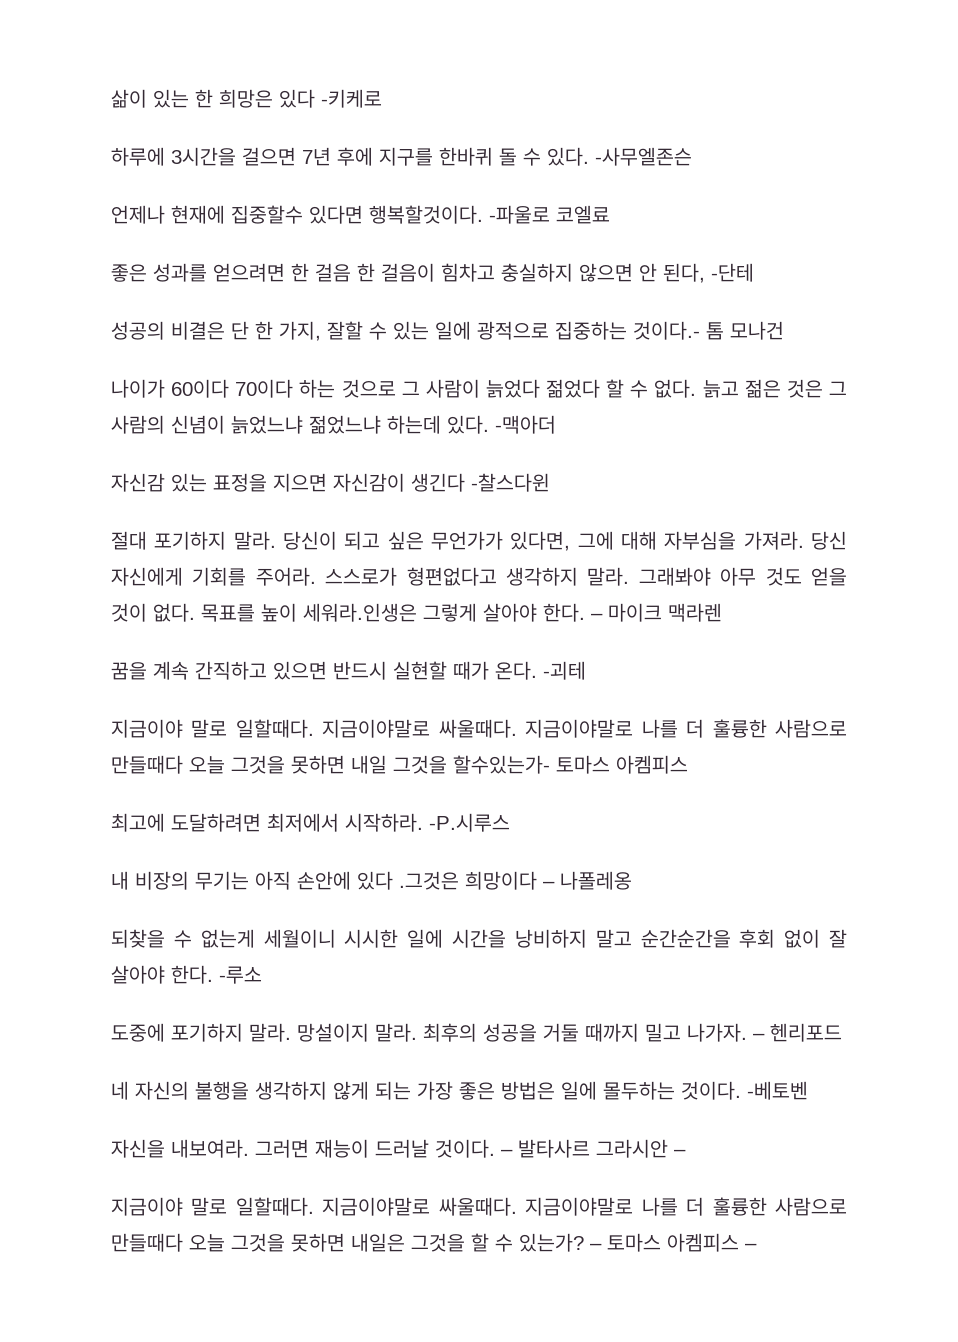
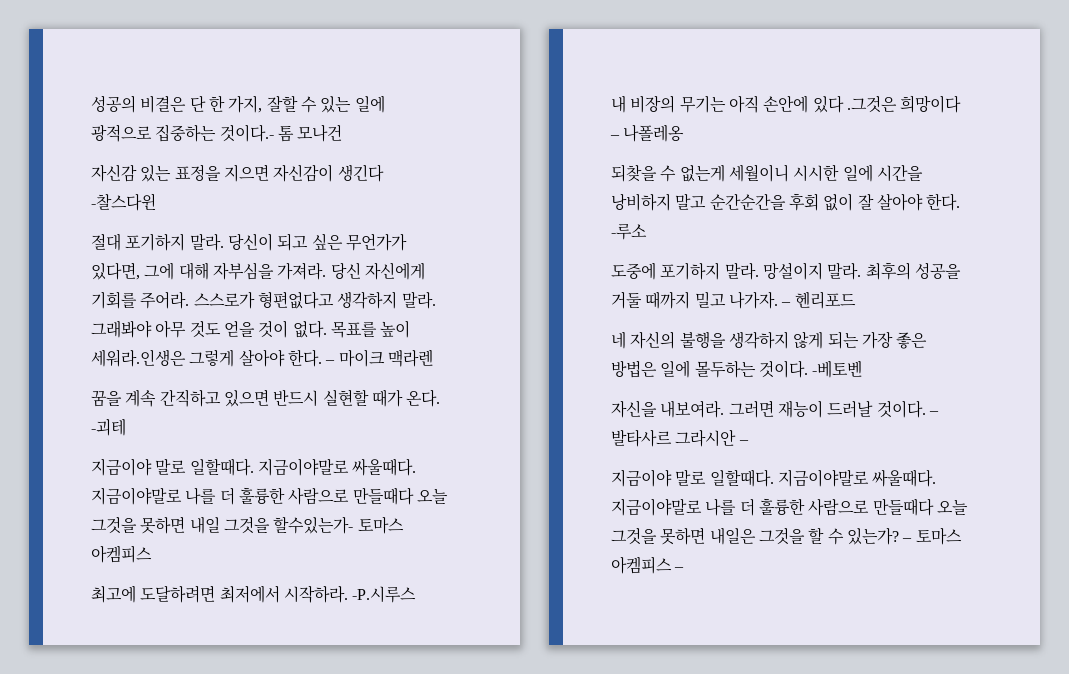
- 삶이 있는 한 희망은 있다 -키케로
- 하루에 3시간을 걸으면 7년 후에 지구를 한바퀴 돌 수 있다. -사무엘존슨
- 언제나 현재에 집중할수 있다면 행복할것이다. -파울로 코엘료
- 좋은 성과를 얻으려면 한 걸음 한 걸음이 힘차고 충실하지 않으면 안 된다, -단테
- 나이가 60이다 70이다 하는 것으로 그 사람이 늙었다 젊었다 할 수 없다. 늙고 젊은 것은 그 사람의 신념이 늙었느냐 젊었느냐 하는데 있다. -맥아더

